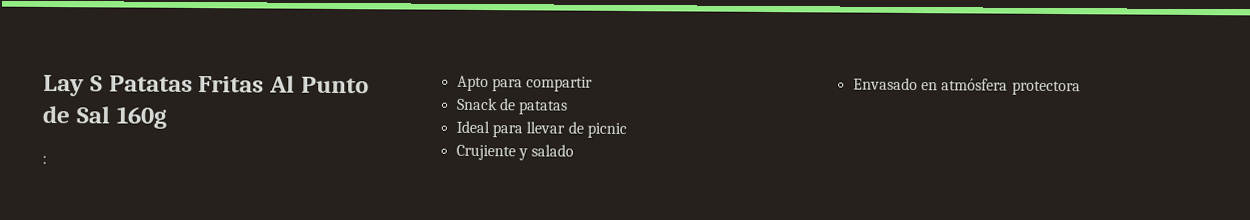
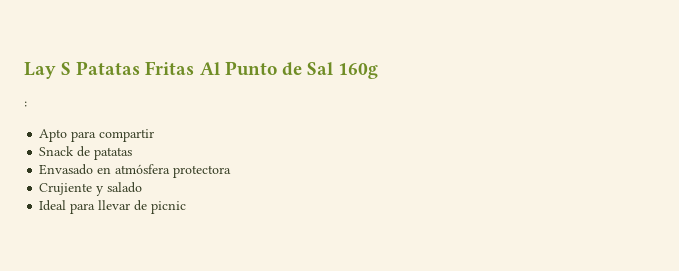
+ Envasado en atmósfera protectora
+ Crujiente y salado
- Crujiente y salado
- Envasado en atmósfera protectora

